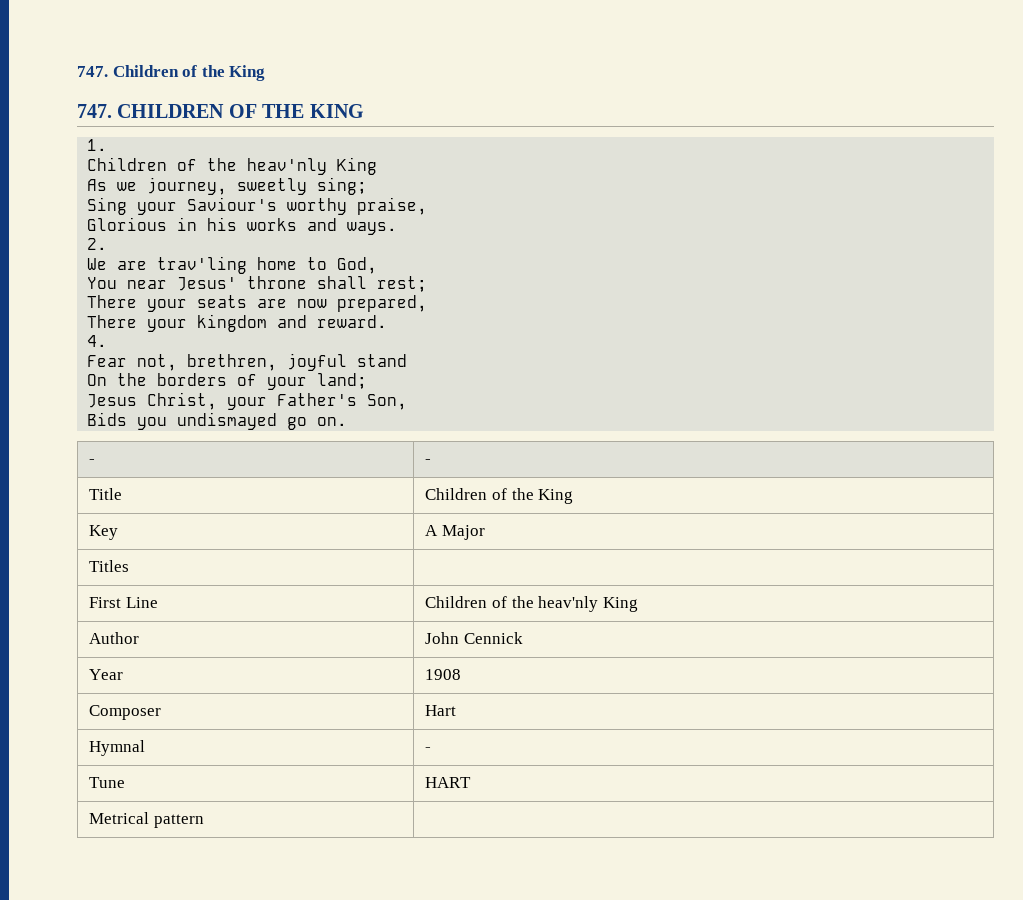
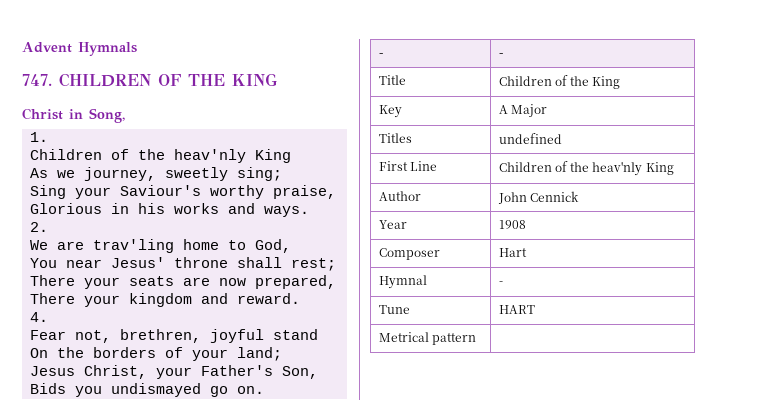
- 747. Children of the King
+ Advent Hymnals
+ Christ in Song,
- Titles |
+ Titles | undefined

